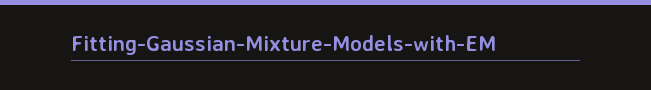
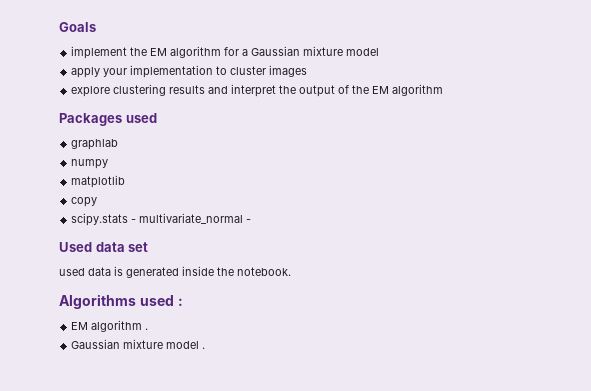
- Fitting-Gaussian-Mixture-Models-with-EM
+ Goals
+ implement the EM algorithm for a Gaussian mixture model
+ apply your implementation to cluster images
+ explore clustering results and interpret the output of the EM algorithm
+ Packages used
+ graphlab
+ numpy
+ matplotlib
+ copy
+ scipy.stats - multivariate_normal -
+ Used data set
+ used data is generated inside the notebook.
+ Algorithms used :
+ EM algorithm .
+ Gaussian mixture model .

